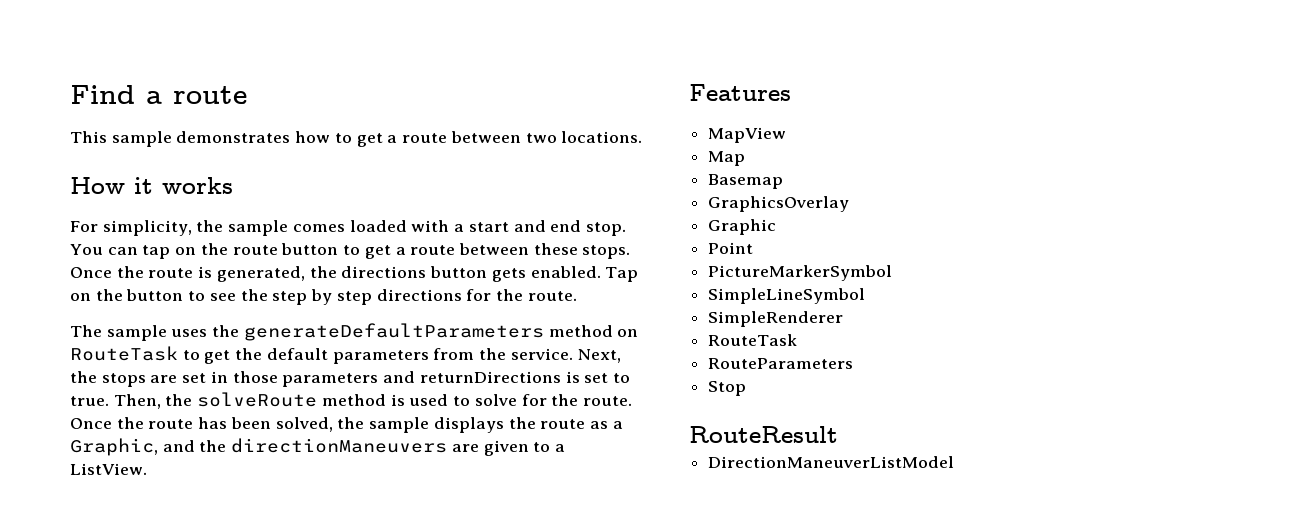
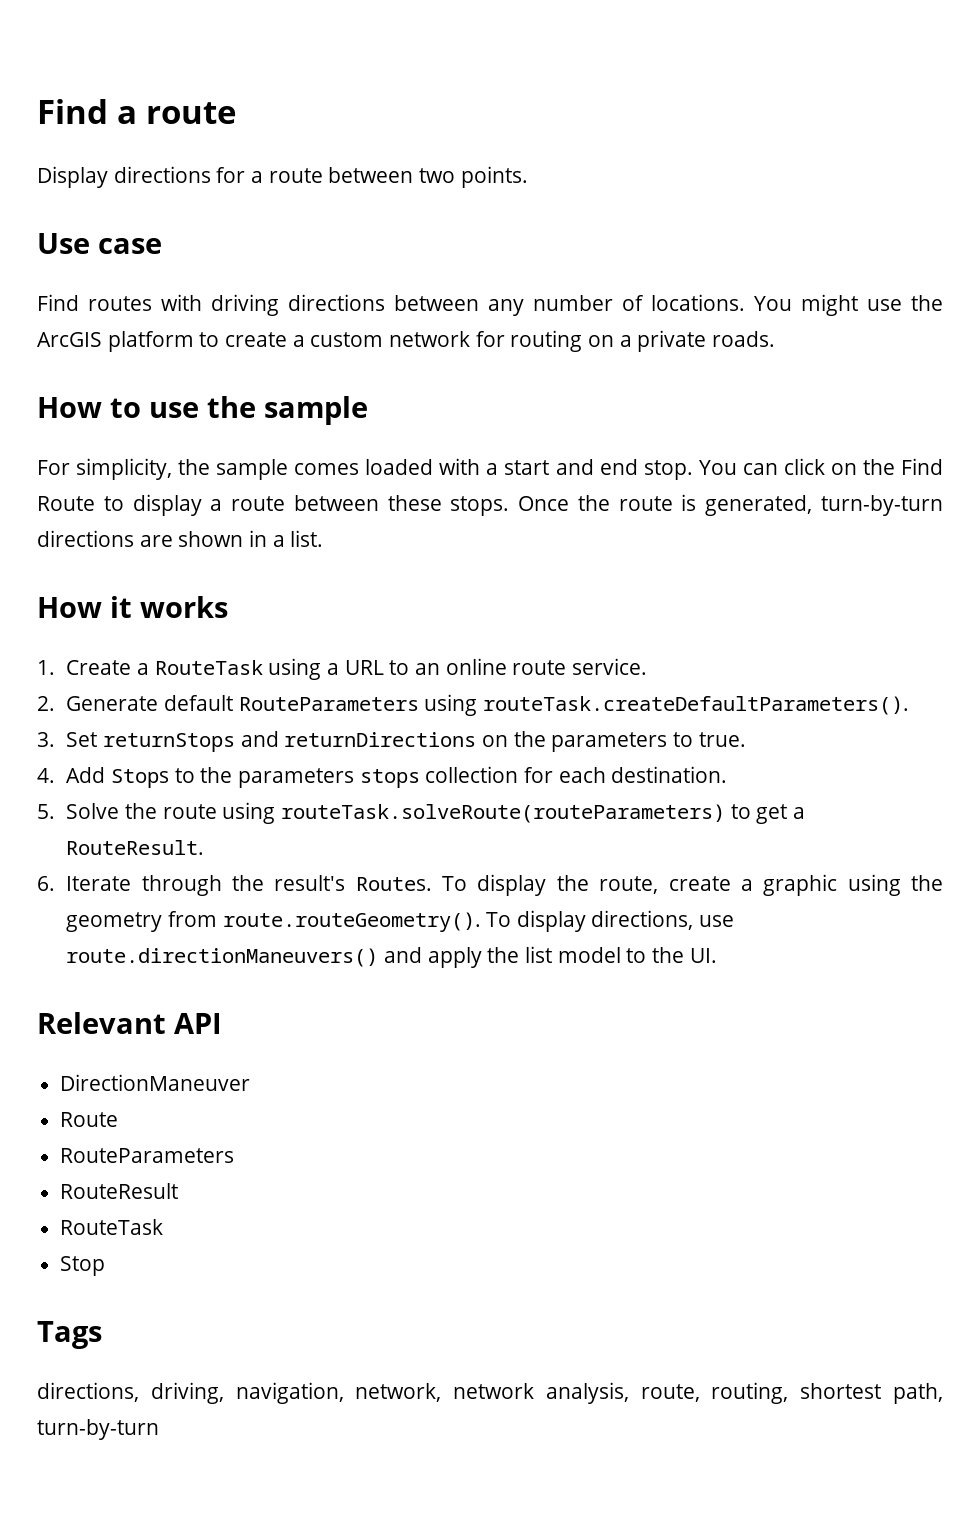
- This sample demonstrates how to get a route between two locations.
- How it works
+ Display directions for a route between two points.
+ Use case
+ Find routes with driving directions between any number of locations. You might use the ArcGIS platform to create a custom network for routing on a private roads.
+ How to use the sample
- You can tap on the route button to get a route between these stops.
+ You can click on the Find Route to display a route between these stops.
- Once the route is generated, the directions button gets enabled. Tap on the button to see the step by step directions for the route.
- The sample uses the generateDefaultParameters method on RouteTask to get the default parameters from the service. Next, the stops are set in those parameters and returnDirections is set to true. Then, the solveRoute method is used to solve for the route. Once the route has been solved, the sample displays the route as a Graphic, and the directionManeuvers are given to a ListView.
- Features
- MapView
- Map
- Basemap
- GraphicsOverlay
- Graphic
- Point
- PictureMarkerSymbol
- SimpleLineSymbol
- SimpleRenderer
+ Once the route is generated, turn-by-turn directions are shown in a list.
+ How it works
+ 1. Create a RouteTask using a URL to an online route service.
+ 2. Generate default RouteParameters using routeTask.createDefaultParameters().
+ 3. Set returnStops and returnDirections on the parameters to true.
+ 4. Add Stops to the parameters stops collection for each destination.
+ 5. Solve the route using routeTask.solveRoute(routeParameters) to get a RouteResult.
+ 6. Iterate through the result's Routes. To display the route, create a graphic using the geometry from route.routeGeometry(). To display directions, use route.directionManeuvers() and apply the list model to the UI.
+ Relevant API
+ DirectionManeuver
+ Route
+ RouteParameters
+ RouteResult
  RouteTask
- RouteParameters
- RouteResult
- DirectionManeuverListModel
+ Tags
+ directions, driving, navigation, network, network analysis, route, routing, shortest path, turn-by-turn

